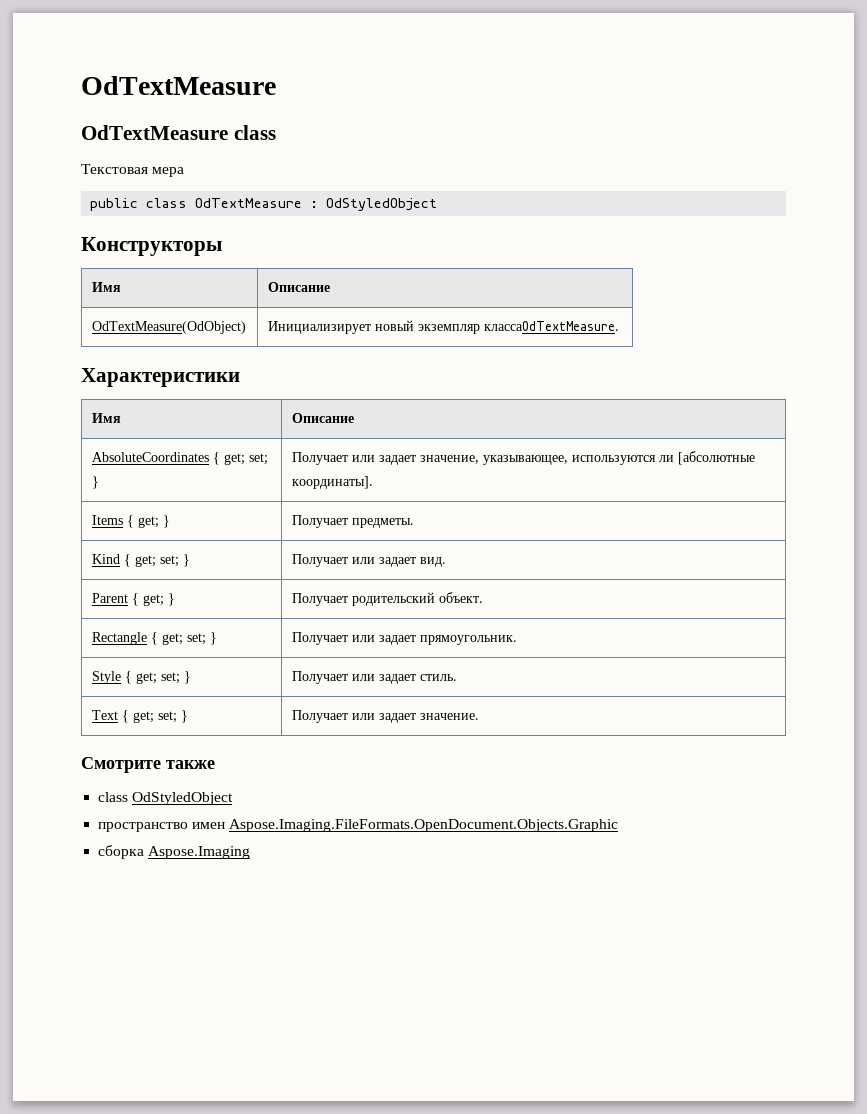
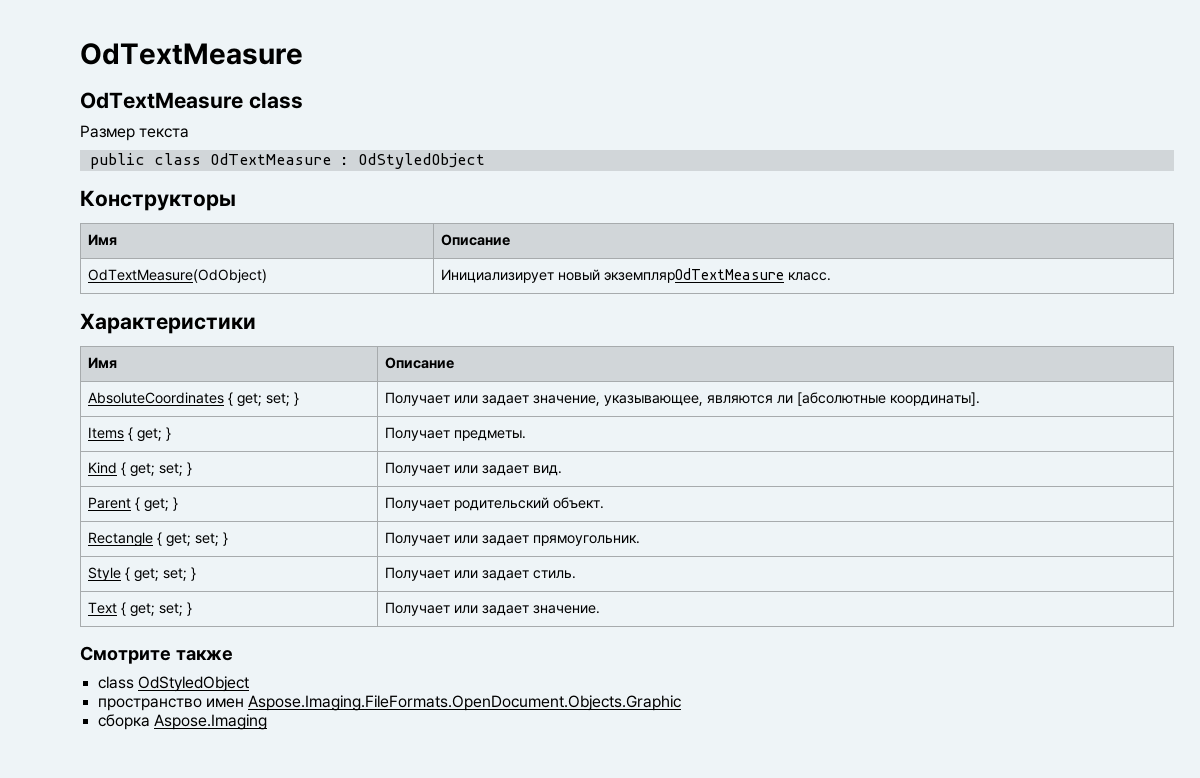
- Текстовая мера
+ Размер текста
- OdTextMeasure(OdObject) | Инициализирует новый экземпляр классаOdTextMeasure.
+ OdTextMeasure(OdObject) | Инициализирует новый экземплярOdTextMeasure класс.
- AbsoluteCoordinates { get; set; } | Получает или задает значение, указывающее, используются ли [абсолютные координаты].
+ AbsoluteCoordinates { get; set; } | Получает или задает значение, указывающее, являются ли [абсолютные координаты].

